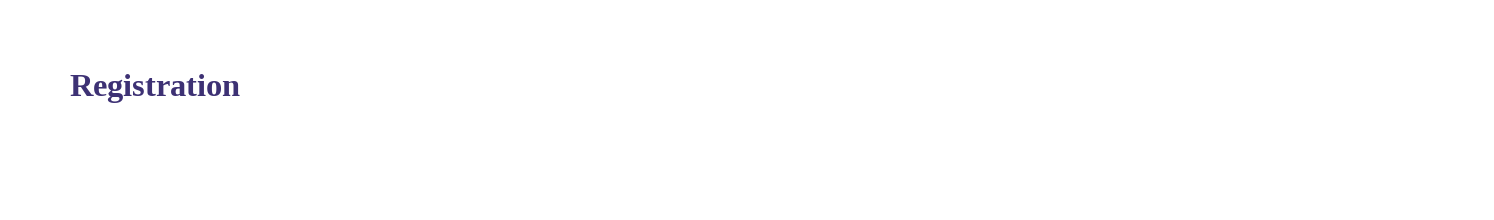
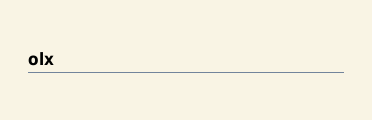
- Registration
+ olx

